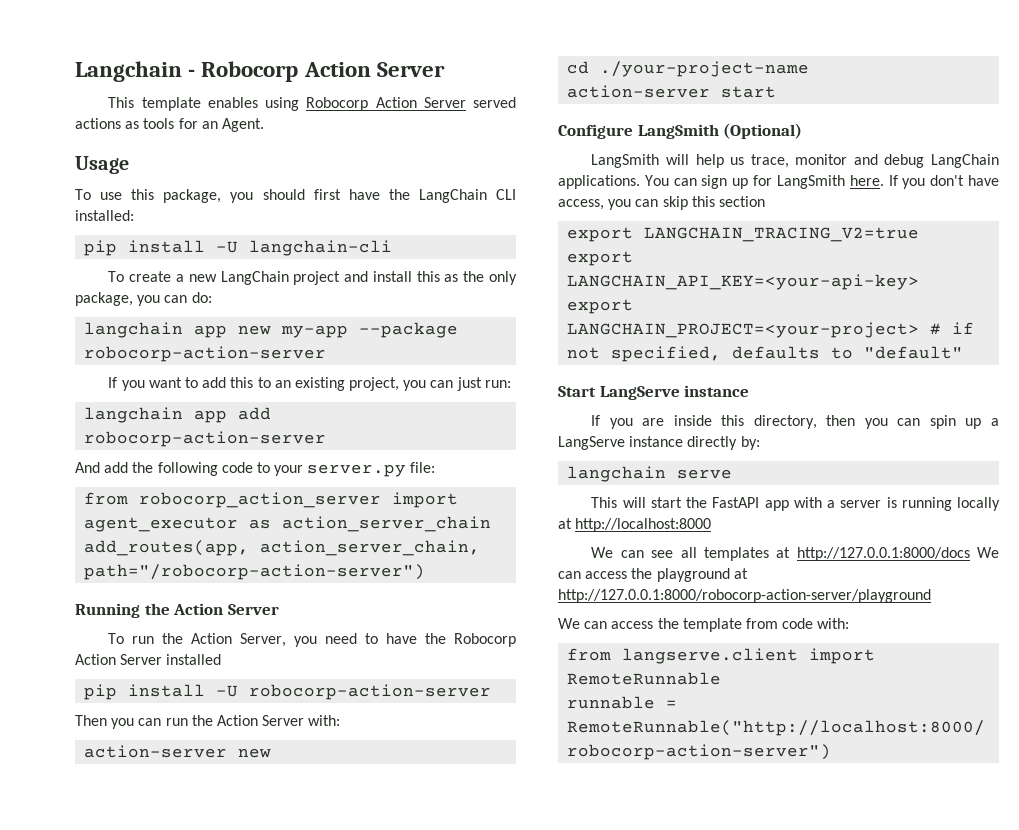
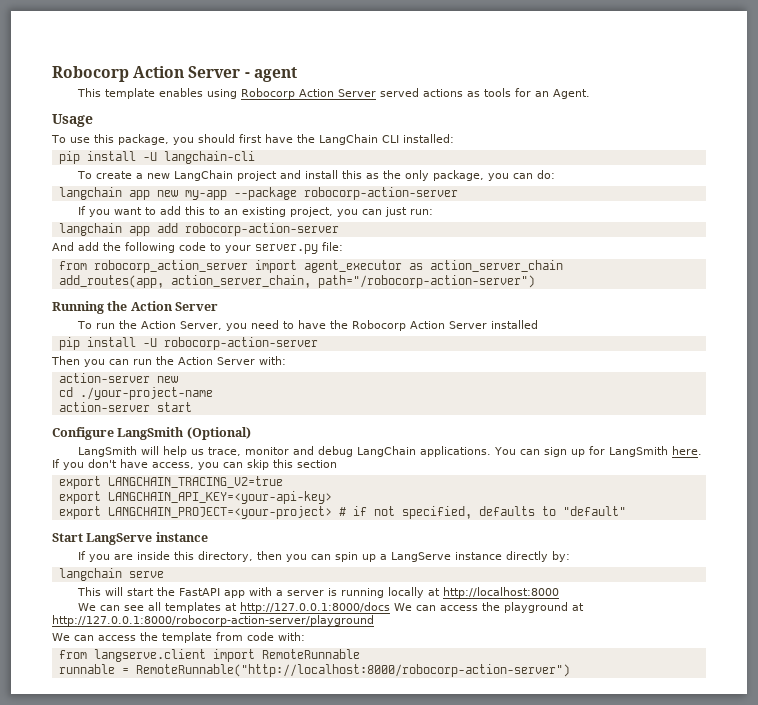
- Langchain - Robocorp Action Server
+ Robocorp Action Server - agent

